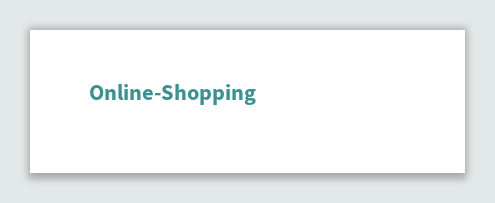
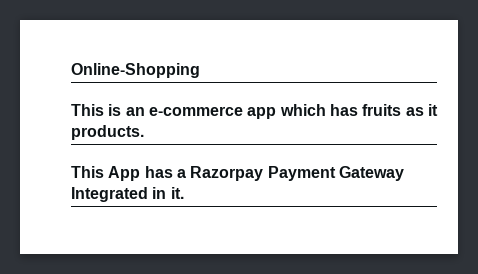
+ This is an e-commerce app which has fruits as it products.
+ This App has a Razorpay Payment Gateway Integrated in it.

